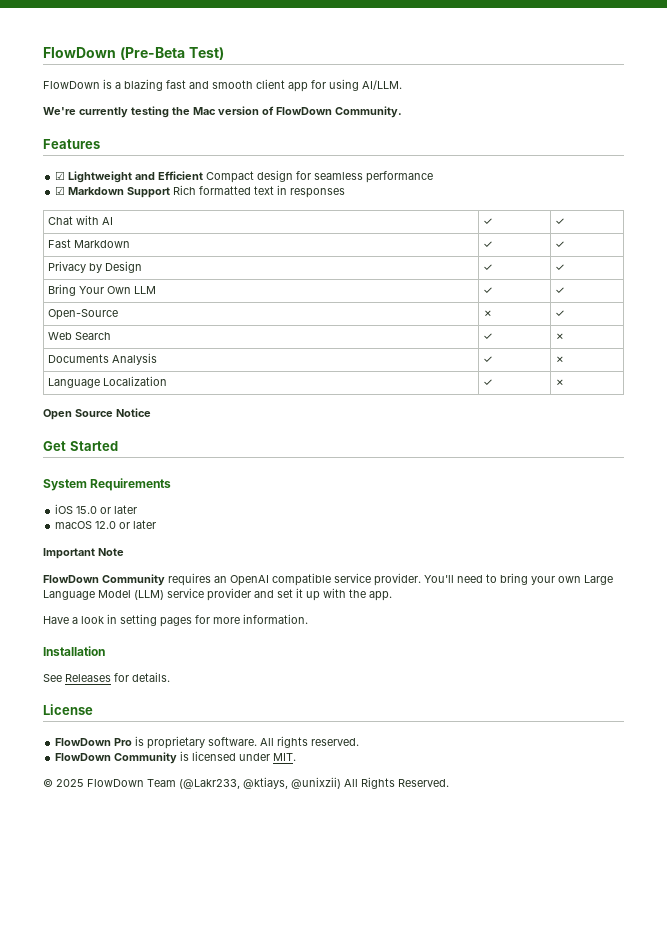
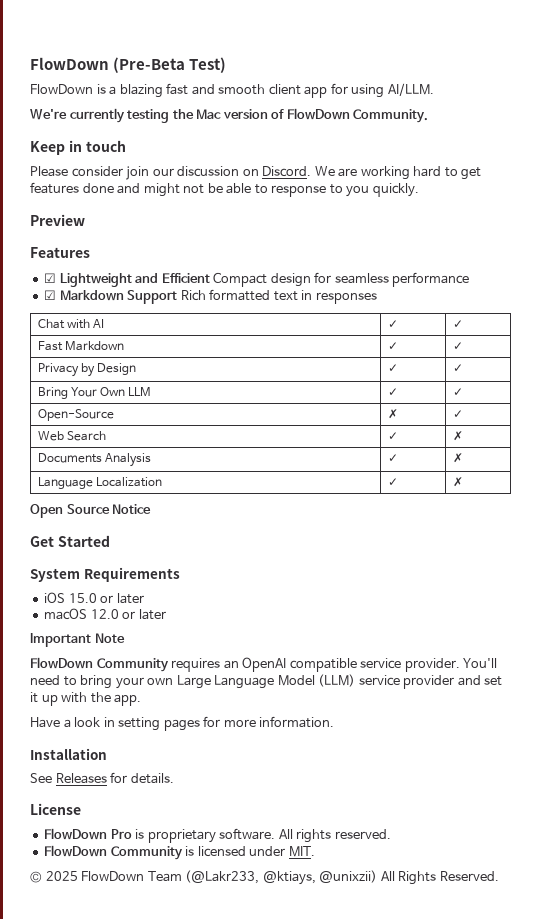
+ Keep in touch
+ Please consider join our discussion on Discord. We are working hard to get features done and might not be able to response to you quickly.
+ Preview

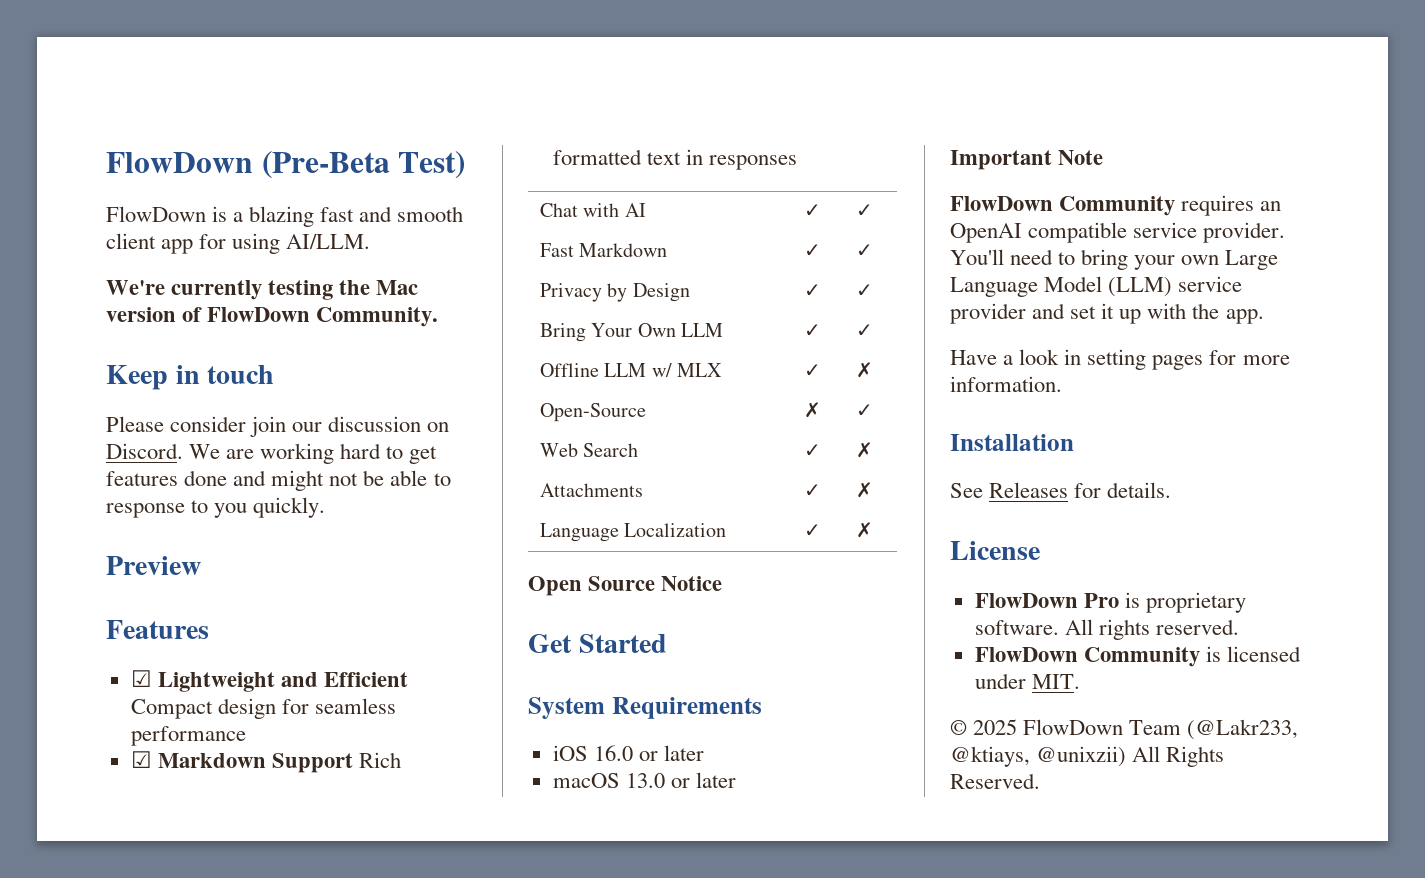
+ Offline LLM w/ MLX | ✓ | ✗
- Documents Analysis | ✓ | ✗
+ Attachments | ✓ | ✗
- iOS 15.0 or later
+ iOS 16.0 or later
- macOS 12.0 or later
+ macOS 13.0 or later

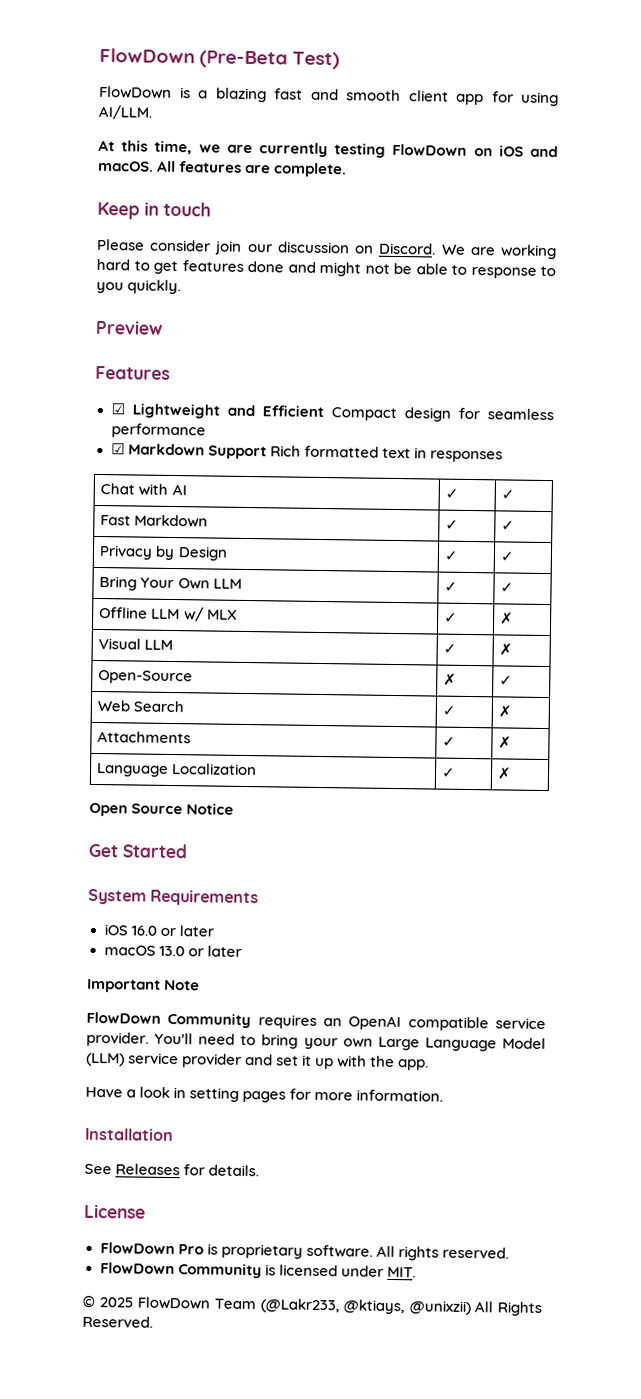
- We're currently testing the Mac version of FlowDown Community.
+ At this time, we are currently testing FlowDown on iOS and macOS. All features are complete.
+ Visual LLM | ✓ | ✗

